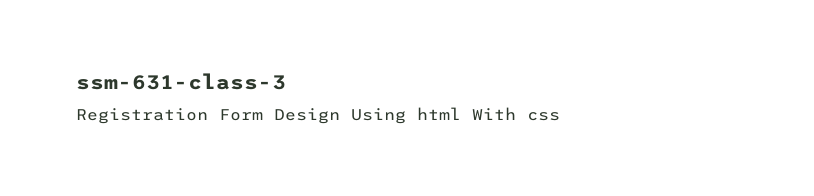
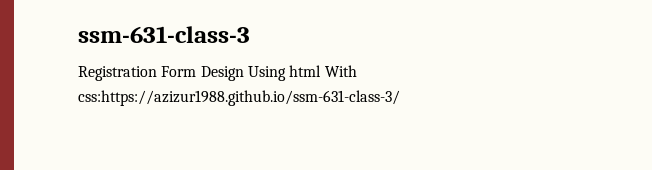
- Registration Form Design Using html With css
+ Registration Form Design Using html With css:https://azizur1988.github.io/ssm-631-class-3/

